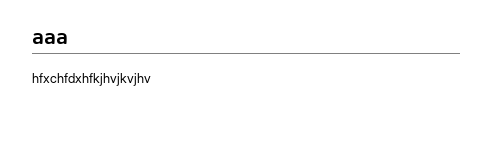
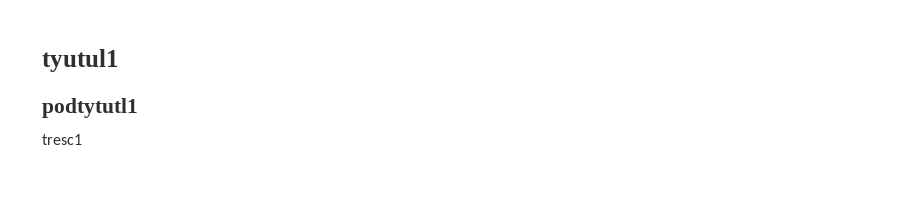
- aaa
- hfxchfdxhfkjhvjkvjhv
+ tyutul1
+ podtytutl1
+ tresc1

